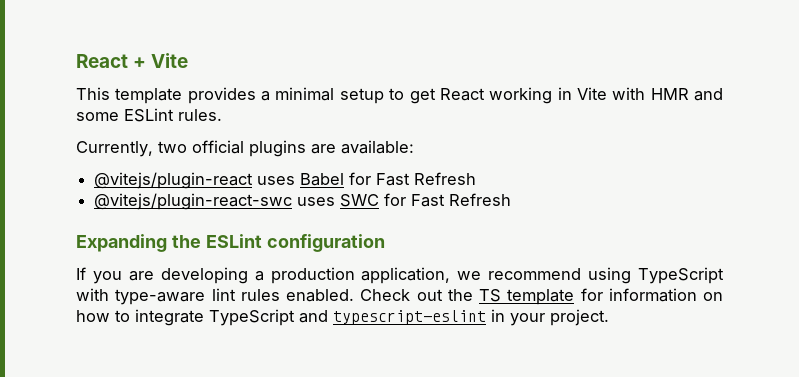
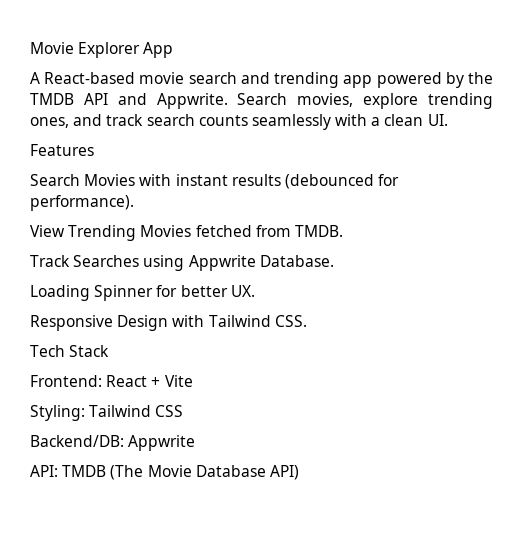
- React + Vite
- This template provides a minimal setup to get React working in Vite with HMR and some ESLint rules.
- Currently, two official plugins are available:
- @vitejs/plugin-react uses Babel for Fast Refresh
- @vitejs/plugin-react-swc uses SWC for Fast Refresh
- Expanding the ESLint configuration
- If you are developing a production application, we recommend using TypeScript with type-aware lint rules enabled. Check out the TS template for information on how to integrate TypeScript and typescript-eslint in your project.
+ Movie Explorer App
+ A React-based movie search and trending app powered by the TMDB API and Appwrite. Search movies, explore trending ones, and track search counts seamlessly with a clean UI.
+ Features
+ Search Movies with instant results (debounced for performance).
+ View Trending Movies fetched from TMDB.
+ Track Searches using Appwrite Database.
+ Loading Spinner for better UX.
+ Responsive Design with Tailwind CSS.
+ Tech Stack
+ Frontend: React + Vite
+ Styling: Tailwind CSS
+ Backend/DB: Appwrite
+ API: TMDB (The Movie Database API)

